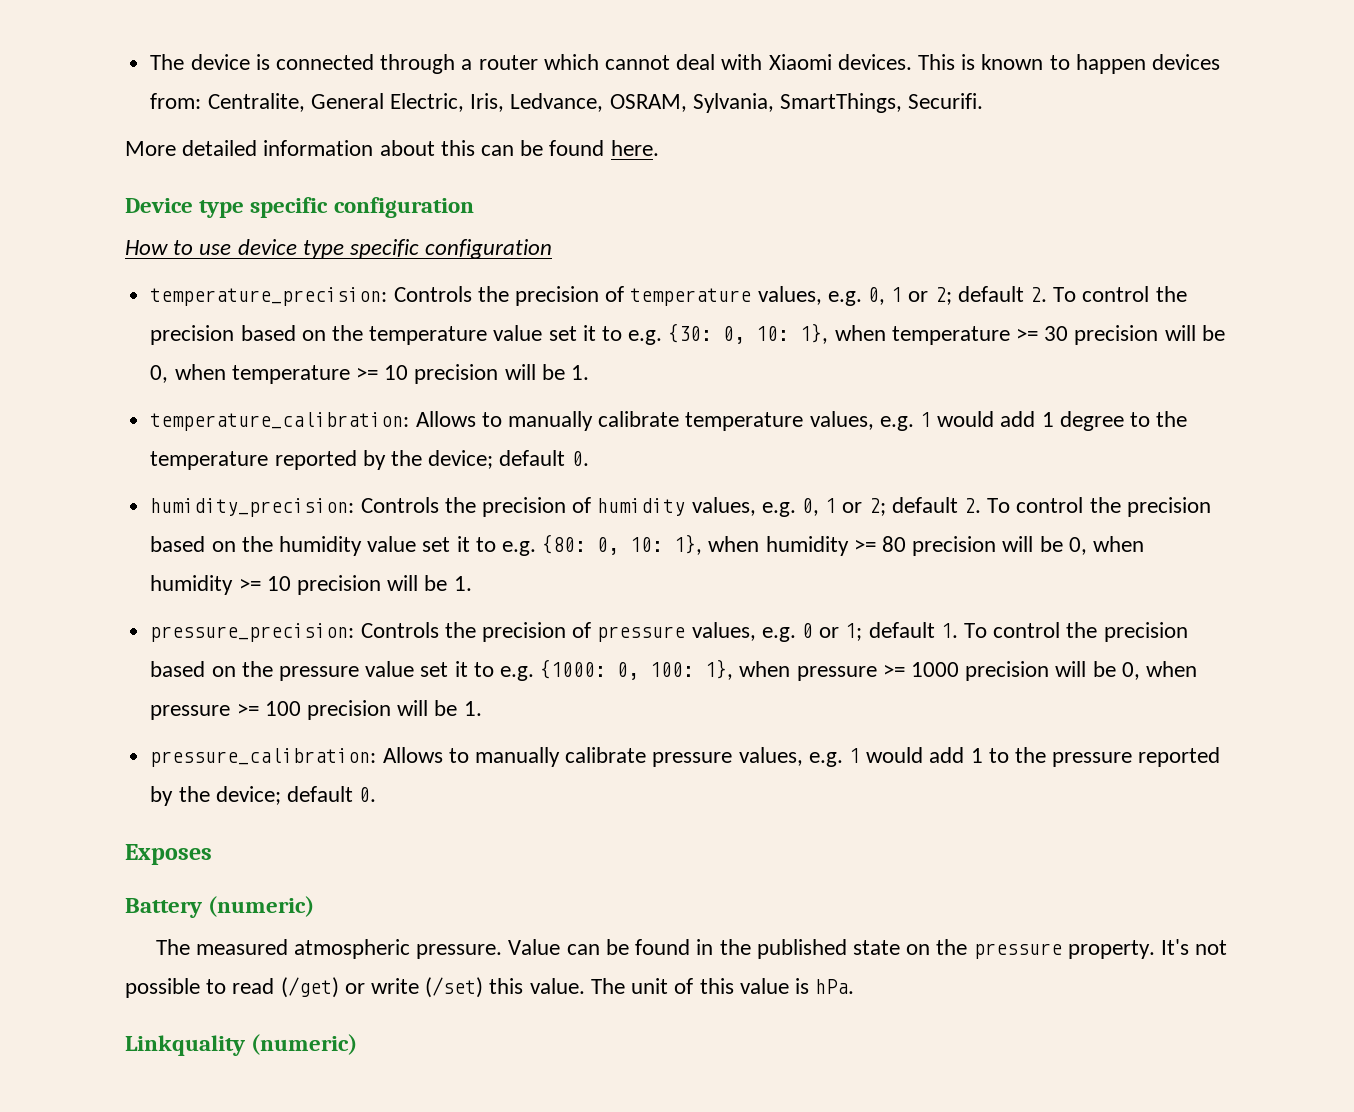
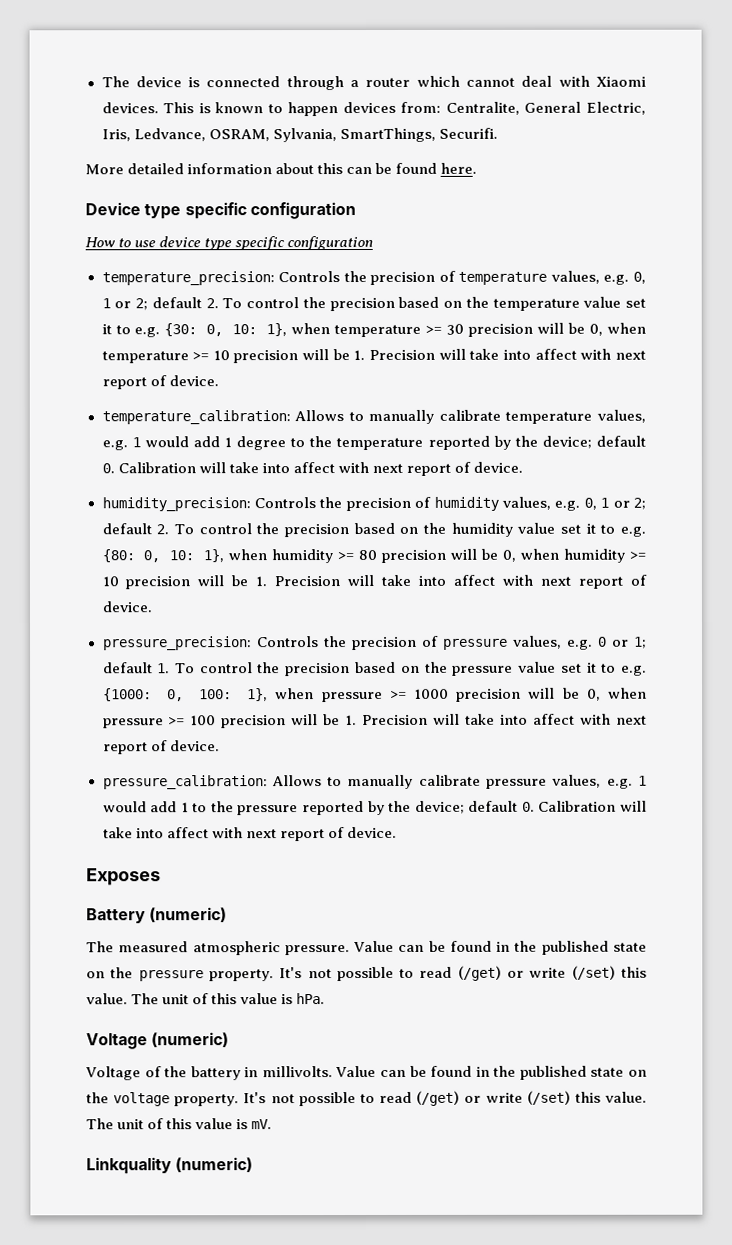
- temperature_precision: Controls the precision of temperature values, e.g. 0, 1 or 2; default 2. To control the precision based on the temperature value set it to e.g. {30: 0, 10: 1}, when temperature >= 30 precision will be 0, when temperature >= 10 precision will be 1.
+ temperature_precision: Controls the precision of temperature values, e.g. 0, 1 or 2; default 2. To control the precision based on the temperature value set it to e.g. {30: 0, 10: 1}, when temperature >= 30 precision will be 0, when temperature >= 10 precision will be 1. Precision will take into affect with next report of device.
- temperature_calibration: Allows to manually calibrate temperature values, e.g. 1 would add 1 degree to the temperature reported by the device; default 0.
+ temperature_calibration: Allows to manually calibrate temperature values, e.g. 1 would add 1 degree to the temperature reported by the device; default 0. Calibration will take into affect with next report of device.
- humidity_precision: Controls the precision of humidity values, e.g. 0, 1 or 2; default 2. To control the precision based on the humidity value set it to e.g. {80: 0, 10: 1}, when humidity >= 80 precision will be 0, when humidity >= 10 precision will be 1.
+ humidity_precision: Controls the precision of humidity values, e.g. 0, 1 or 2; default 2. To control the precision based on the humidity value set it to e.g. {80: 0, 10: 1}, when humidity >= 80 precision will be 0, when humidity >= 10 precision will be 1. Precision will take into affect with next report of device.
- pressure_precision: Controls the precision of pressure values, e.g. 0 or 1; default 1. To control the precision based on the pressure value set it to e.g. {1000: 0, 100: 1}, when pressure >= 1000 precision will be 0, when pressure >= 100 precision will be 1.
+ pressure_precision: Controls the precision of pressure values, e.g. 0 or 1; default 1. To control the precision based on the pressure value set it to e.g. {1000: 0, 100: 1}, when pressure >= 1000 precision will be 0, when pressure >= 100 precision will be 1. Precision will take into affect with next report of device.
- pressure_calibration: Allows to manually calibrate pressure values, e.g. 1 would add 1 to the pressure reported by the device; default 0.
+ pressure_calibration: Allows to manually calibrate pressure values, e.g. 1 would add 1 to the pressure reported by the device; default 0. Calibration will take into affect with next report of device.
+ Voltage (numeric)
+ Voltage of the battery in millivolts. Value can be found in the published state on the voltage property. It's not possible to read (/get) or write (/set) this value. The unit of this value is mV.

